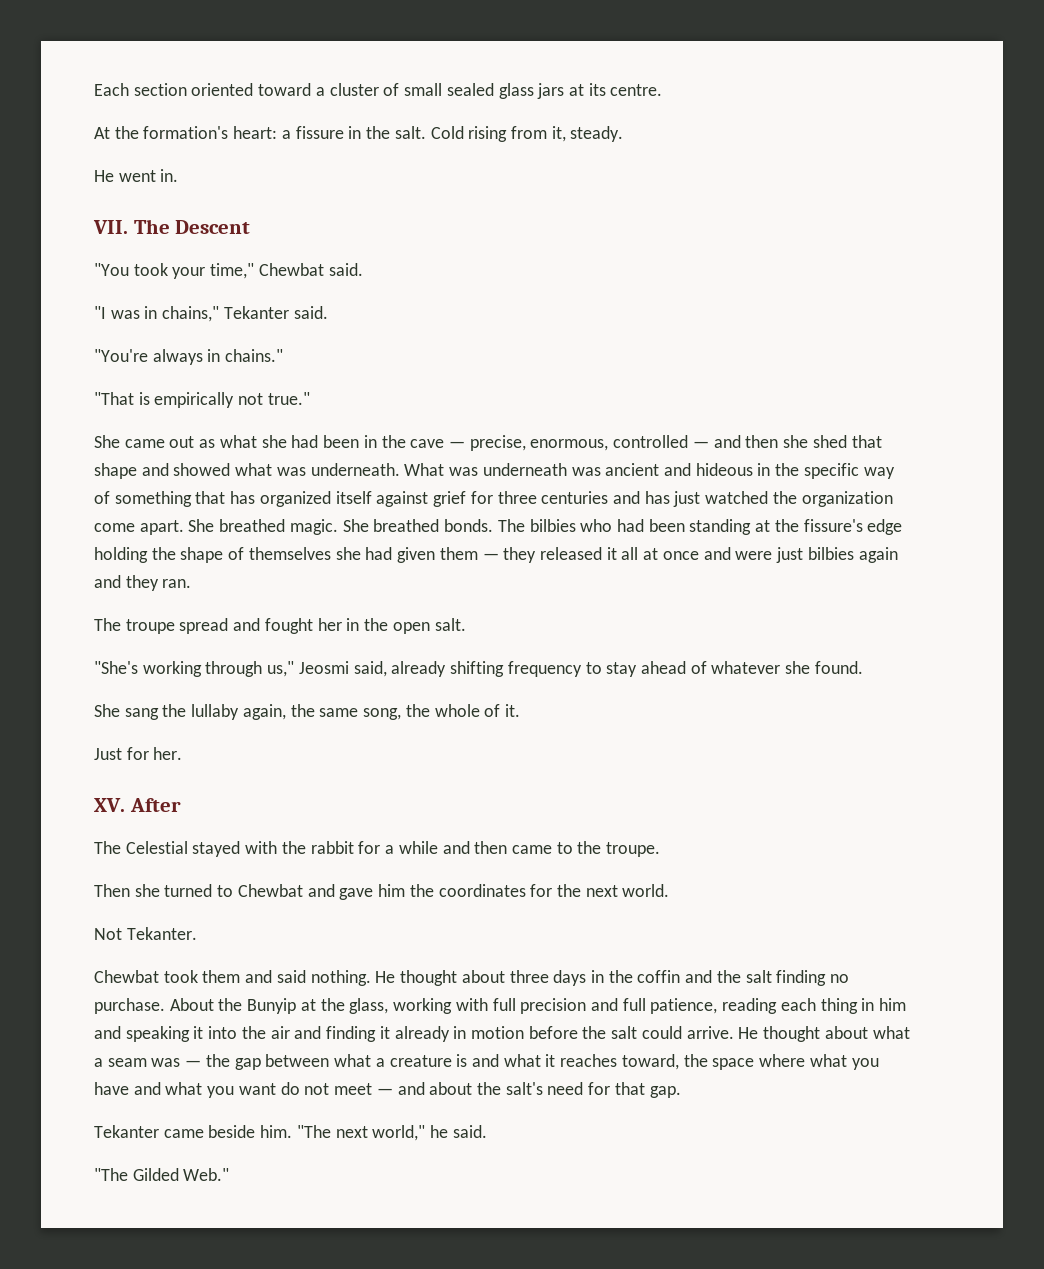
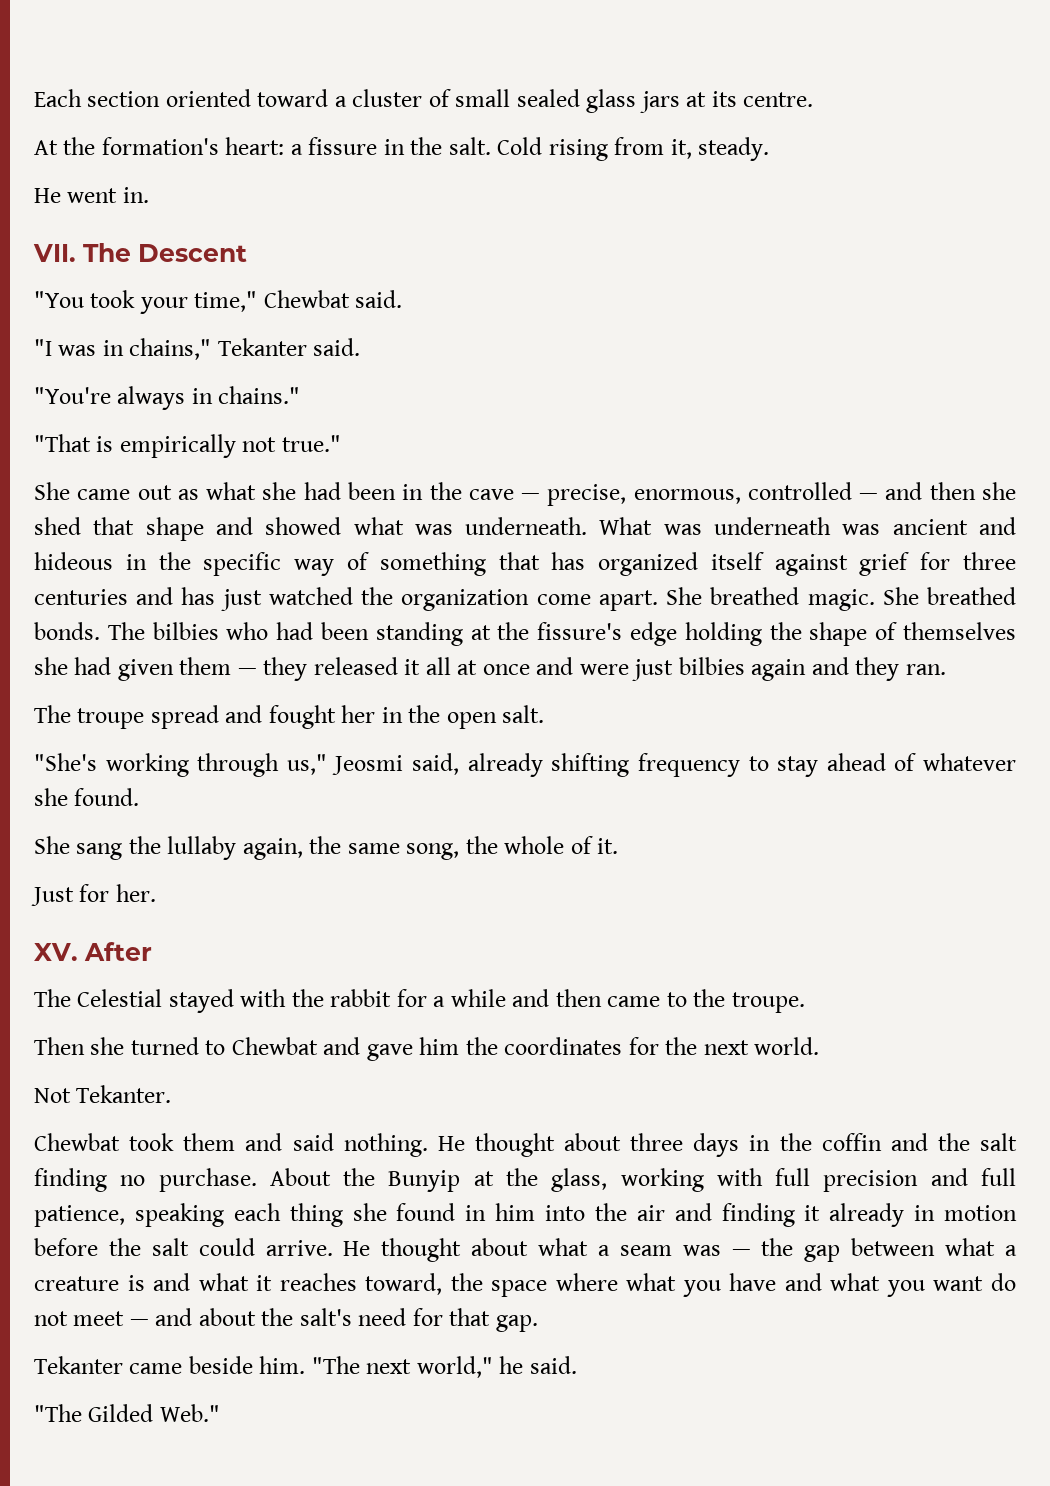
- About the Bunyip at the glass, working with full precision and full patience, reading each thing in him and speaking it into the air and finding it already in motion before the salt could arrive.
+ About the Bunyip at the glass, working with full precision and full patience, speaking each thing she found in him into the air and finding it already in motion before the salt could arrive.

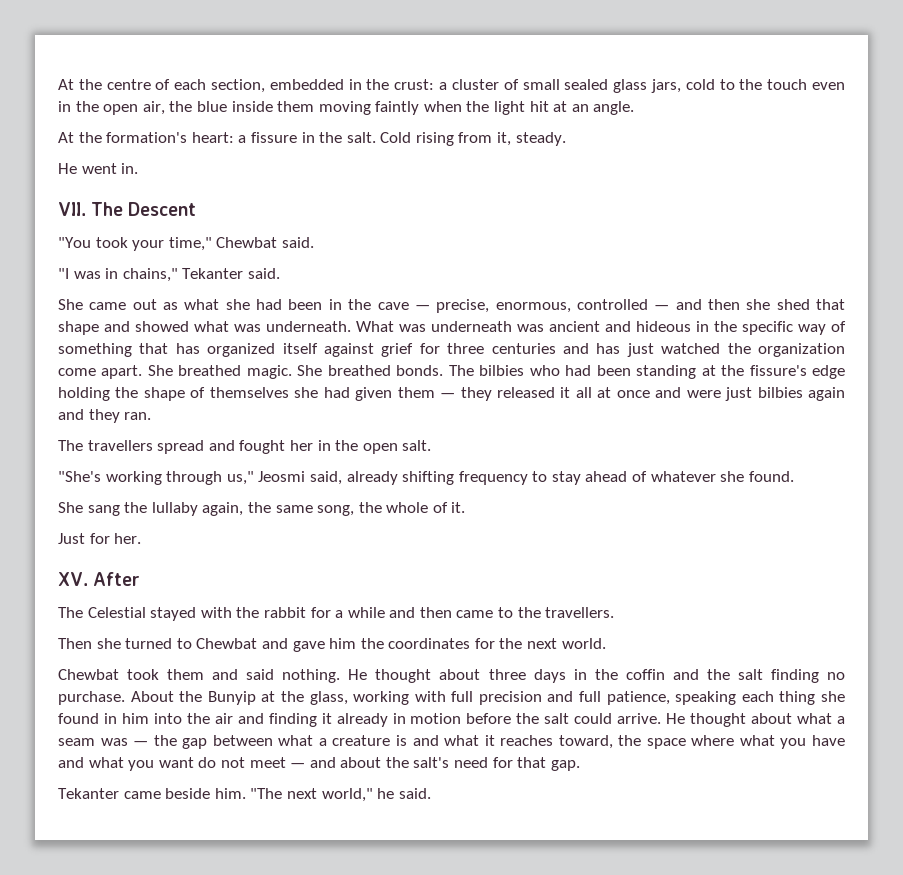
- Each section oriented toward a cluster of small sealed glass jars at its centre.
+ At the centre of each section, embedded in the crust: a cluster of small sealed glass jars, cold to the touch even in the open air, the blue inside them moving faintly when the light hit at an angle.
- "You're always in chains."
- "That is empirically not true."
- The troupe spread and fought her in the open salt.
+ The travellers spread and fought her in the open salt.
- The Celestial stayed with the rabbit for a while and then came to the troupe.
+ The Celestial stayed with the rabbit for a while and then came to the travellers.
- Not Tekanter.
- "The Gilded Web."

